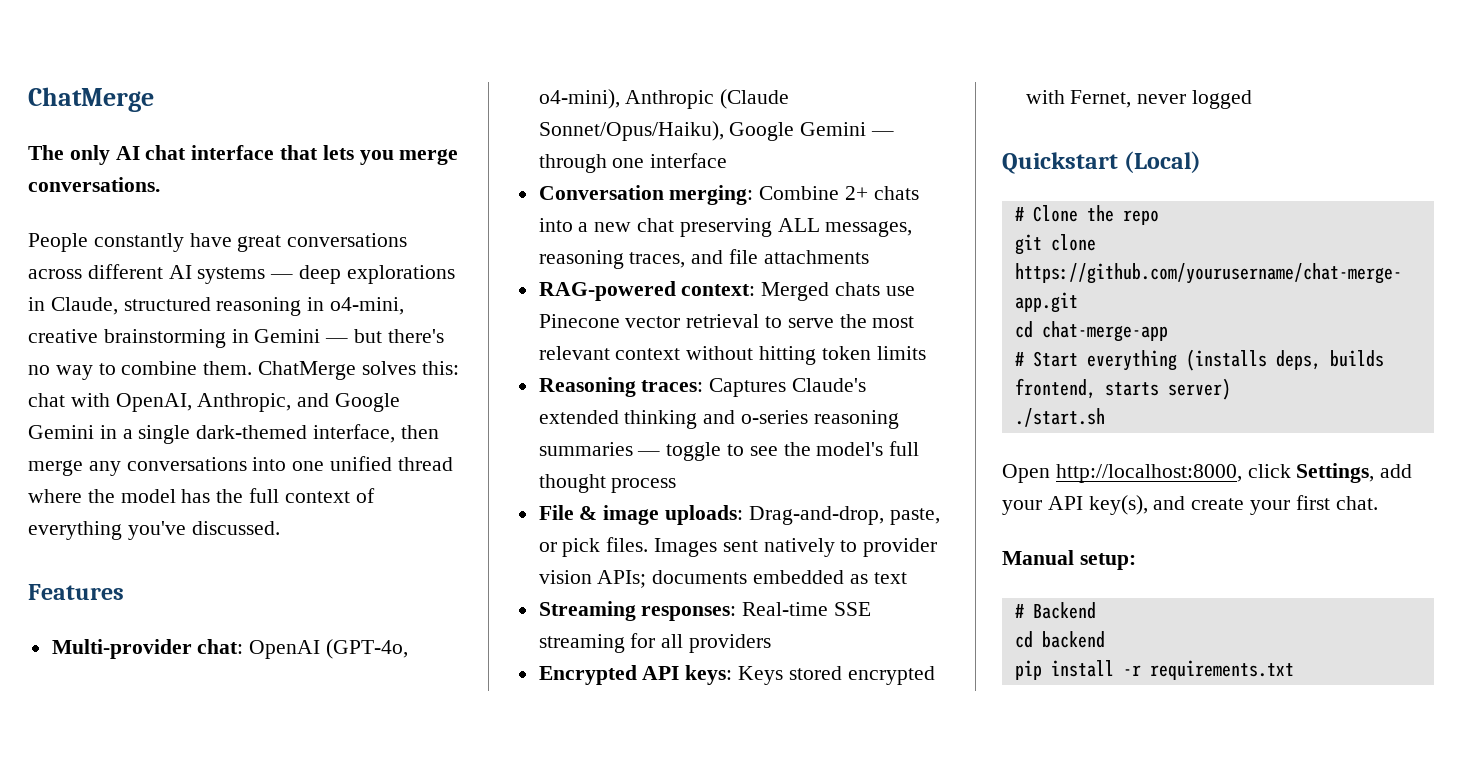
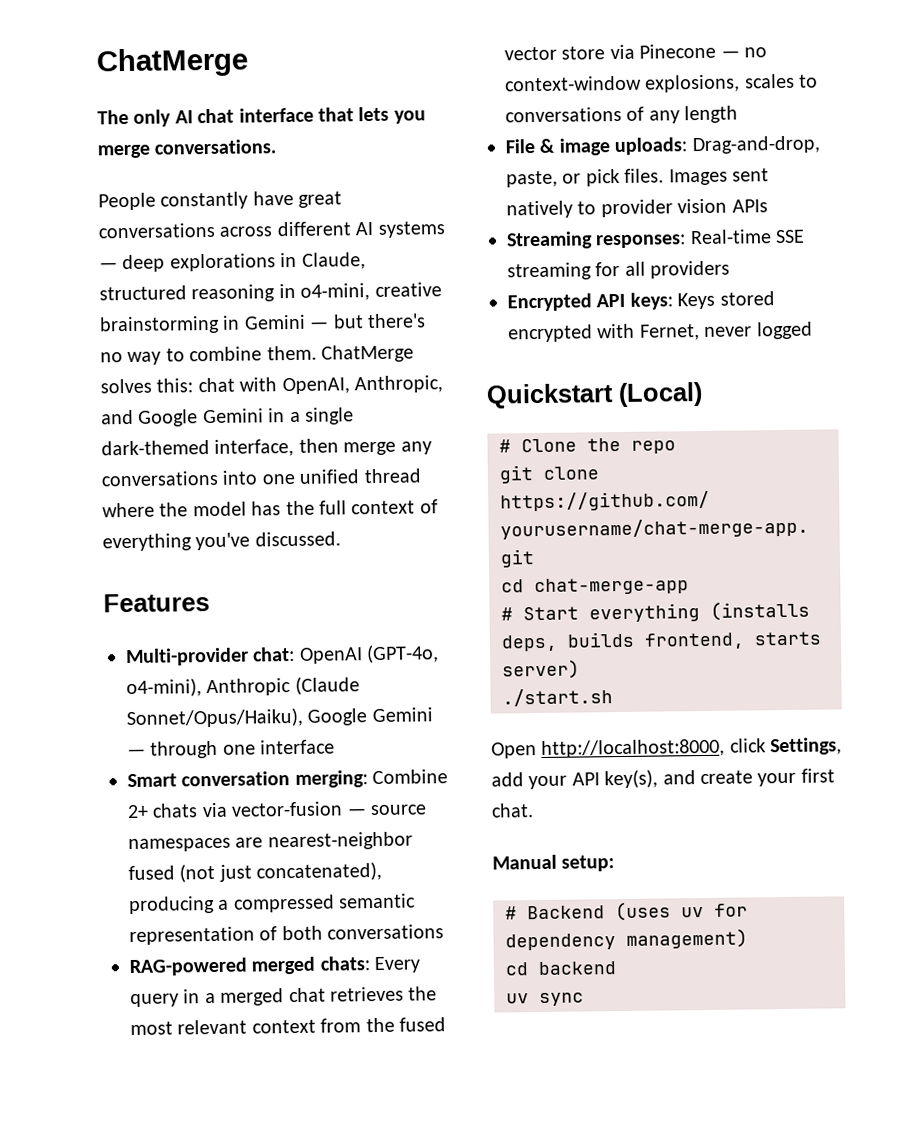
- Conversation merging: Combine 2+ chats into a new chat preserving ALL messages, reasoning traces, and file attachments
- RAG-powered context: Merged chats use Pinecone vector retrieval to serve the most relevant context without hitting token limits
- Reasoning traces: Captures Claude's extended thinking and o-series reasoning summaries — toggle to see the model's full thought process
+ Smart conversation merging: Combine 2+ chats via vector-fusion — source namespaces are nearest-neighbor fused (not just concatenated), producing a compressed semantic representation of both conversations
+ RAG-powered merged chats: Every query in a merged chat retrieves the most relevant context from the fused vector store via Pinecone — no context-window explosions, scales to conversations of any length
- Images sent natively to provider vision APIs; documents embedded as text
+ Images sent natively to provider vision APIs
- # Backend
+ # Backend (uses uv for dependency management)
  cd backend
- pip install -r requirements.txt
+ uv sync

